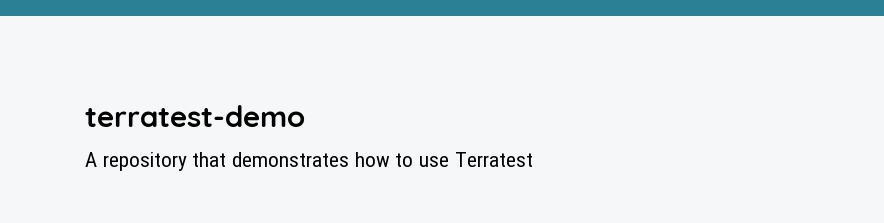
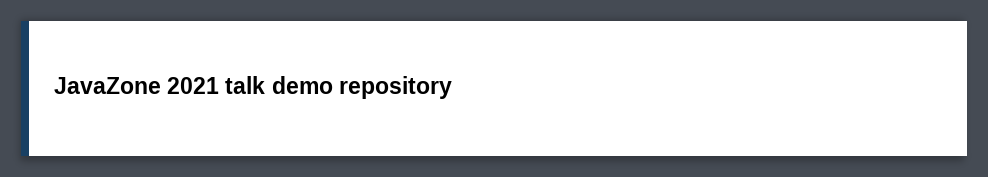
- terratest-demo
- A repository that demonstrates how to use Terratest
+ JavaZone 2021 talk demo repository

